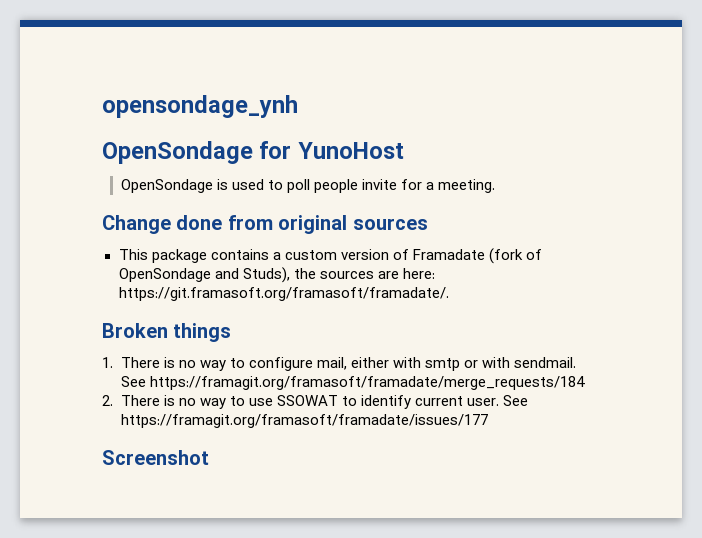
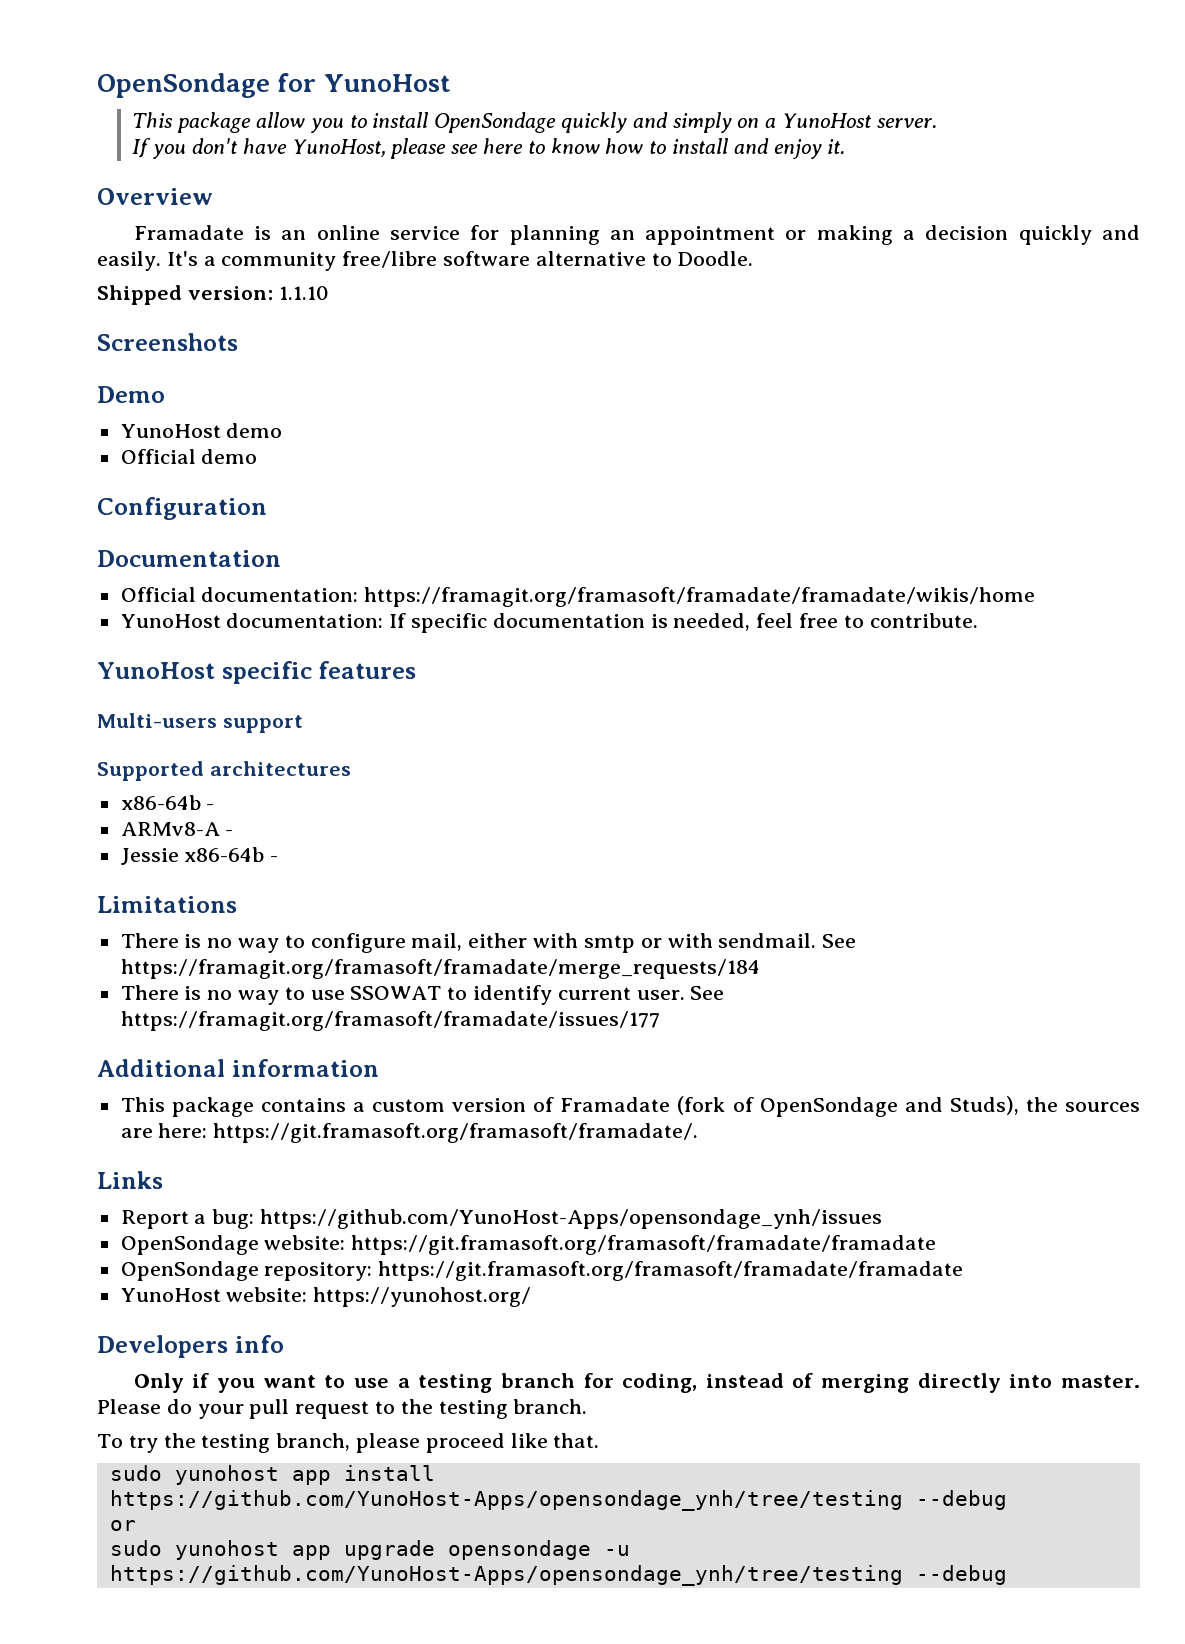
- opensondage_ynh
- OpenSondage is used to poll people invite for a meeting.
- Change done from original sources
+ This package allow you to install OpenSondage quickly and simply on a YunoHost server.
+ If you don't have YunoHost, please see here to know how to install and enjoy it.
+ Overview
+ Framadate is an online service for planning an appointment or making a decision quickly and easily. It's a community free/libre software alternative to Doodle.
+ Shipped version: 1.1.10
+ Screenshots
+ Demo
+ YunoHost demo
+ Official demo
+ Configuration
+ Documentation
+ Official documentation: https://framagit.org/framasoft/framadate/framadate/wikis/home
+ YunoHost documentation: If specific documentation is needed, feel free to contribute.
+ YunoHost specific features
+ Multi-users support
+ Supported architectures
+ x86-64b -
+ ARMv8-A -
+ Jessie x86-64b -
+ Limitations
+ There is no way to configure mail, either with smtp or with sendmail. See https://framagit.org/framasoft/framadate/merge_requests/184
+ There is no way to use SSOWAT to identify current user. See https://framagit.org/framasoft/framadate/issues/177
+ Additional information
- Broken things
- 1. There is no way to configure mail, either with smtp or with sendmail. See https://framagit.org/framasoft/framadate/merge_requests/184
- 2. There is no way to use SSOWAT to identify current user. See https://framagit.org/framasoft/framadate/issues/177
- Screenshot
+ Links
+ Report a bug: https://github.com/YunoHost-Apps/opensondage_ynh/issues
+ OpenSondage website: https://git.framasoft.org/framasoft/framadate/framadate
+ OpenSondage repository: https://git.framasoft.org/framasoft/framadate/framadate
+ YunoHost website: https://yunohost.org/
+ Developers info
+ Only if you want to use a testing branch for coding, instead of merging directly into master. Please do your pull request to the testing branch.
+ To try the testing branch, please proceed like that.
+ sudo yunohost app install https://github.com/YunoHost-Apps/opensondage_ynh/tree/testing --debug
+ or
+ sudo yunohost app upgrade opensondage -u https://github.com/YunoHost-Apps/opensondage_ynh/tree/testing --debug

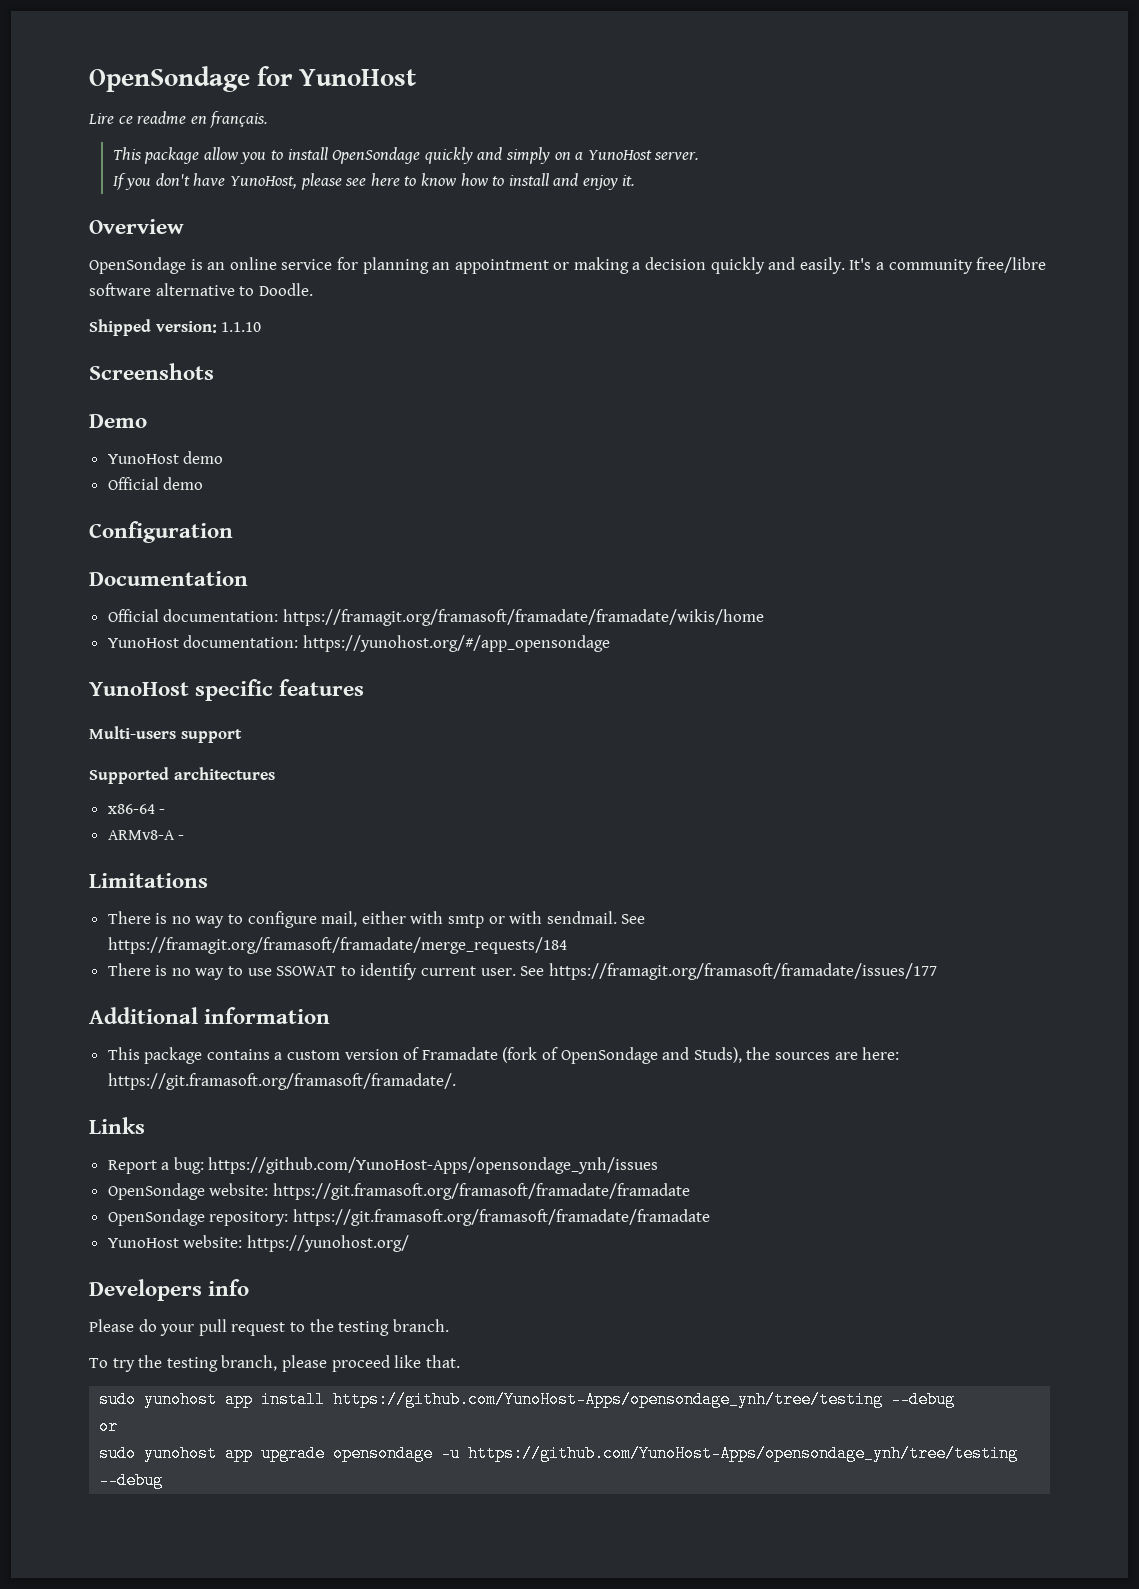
+ Lire ce readme en français.
- Framadate is an online service for planning an appointment or making a decision quickly and easily.
+ OpenSondage is an online service for planning an appointment or making a decision quickly and easily.
- YunoHost documentation: If specific documentation is needed, feel free to contribute.
+ YunoHost documentation: https://yunohost.org/#/app_opensondage
  Supported architectures
- x86-64b -
+ x86-64 -
- Jessie x86-64b -
- Only if you want to use a testing branch for coding, instead of merging directly into master.

